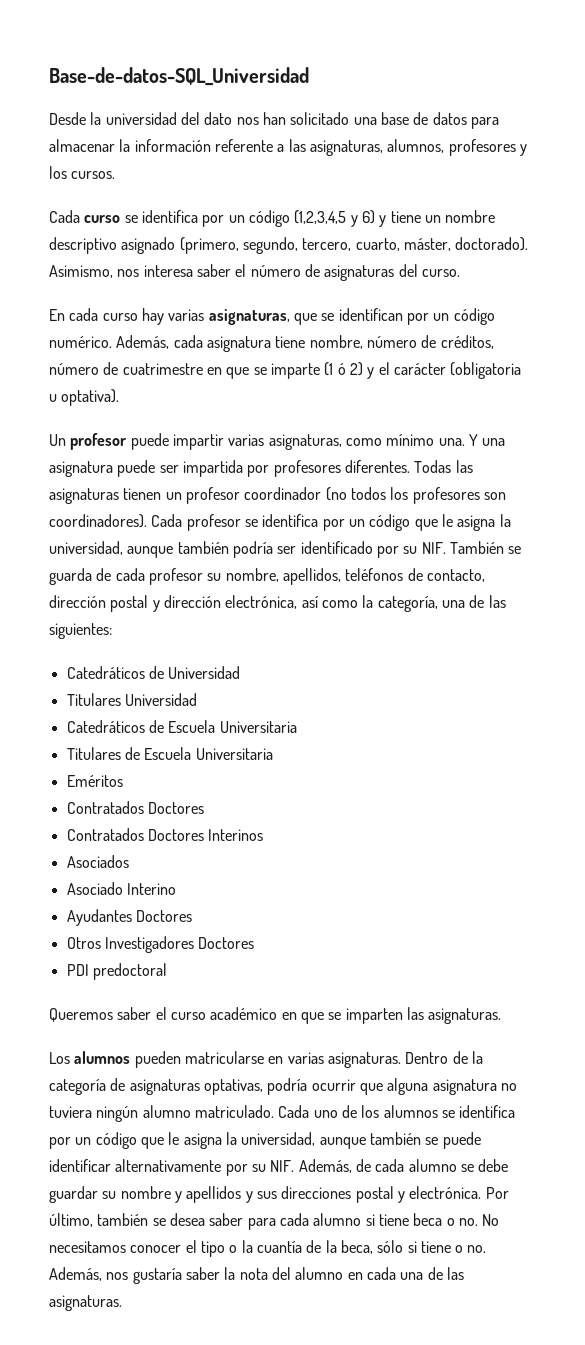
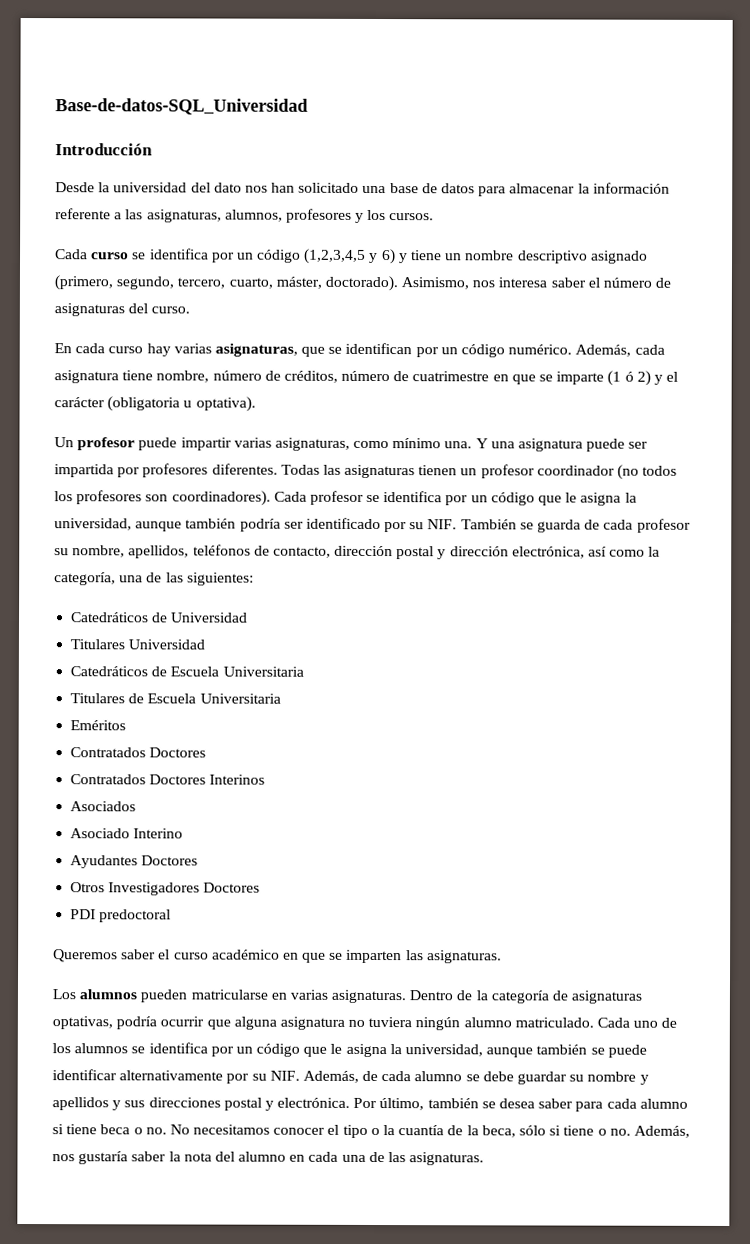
+ Introducción

